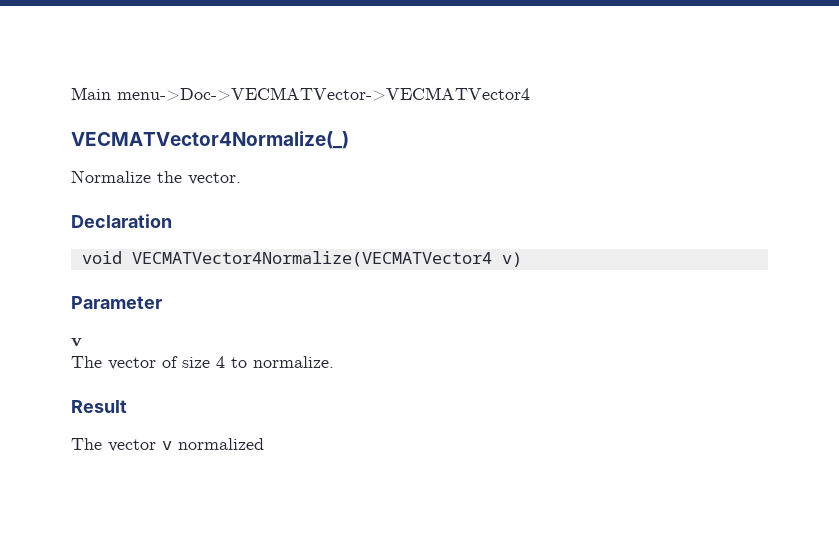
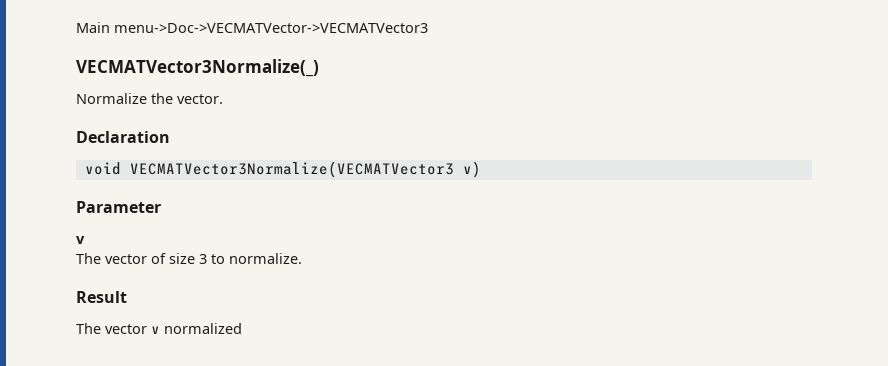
- Main menu->Doc->VECMATVector->VECMATVector4
- VECMATVector4Normalize(_)
+ Main menu->Doc->VECMATVector->VECMATVector3
+ VECMATVector3Normalize(_)
- void VECMATVector4Normalize(VECMATVector4 v)
+ void VECMATVector3Normalize(VECMATVector3 v)
- The vector of size 4 to normalize.
+ The vector of size 3 to normalize.

